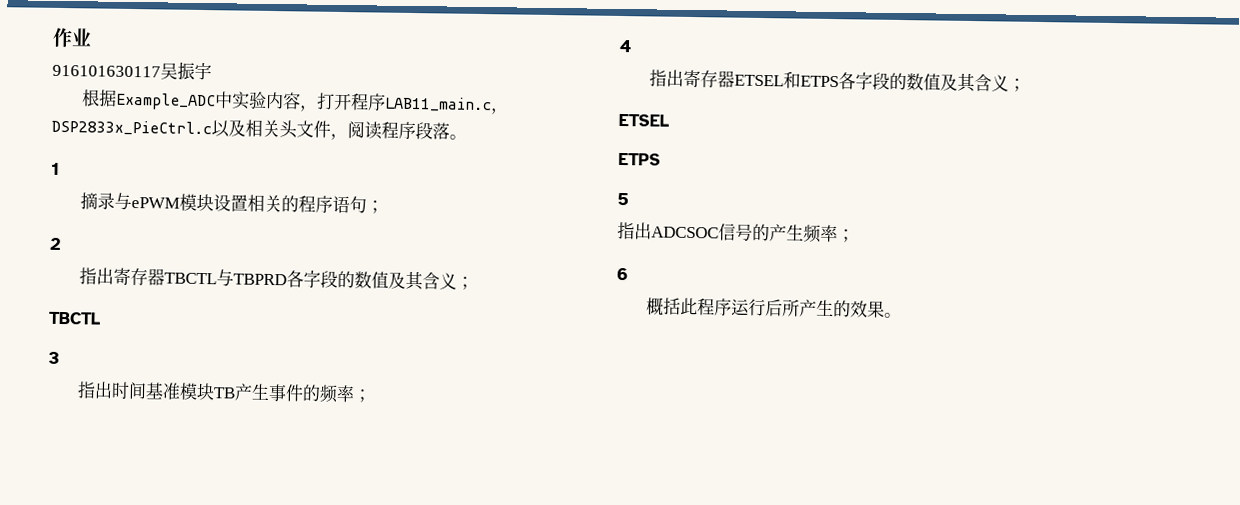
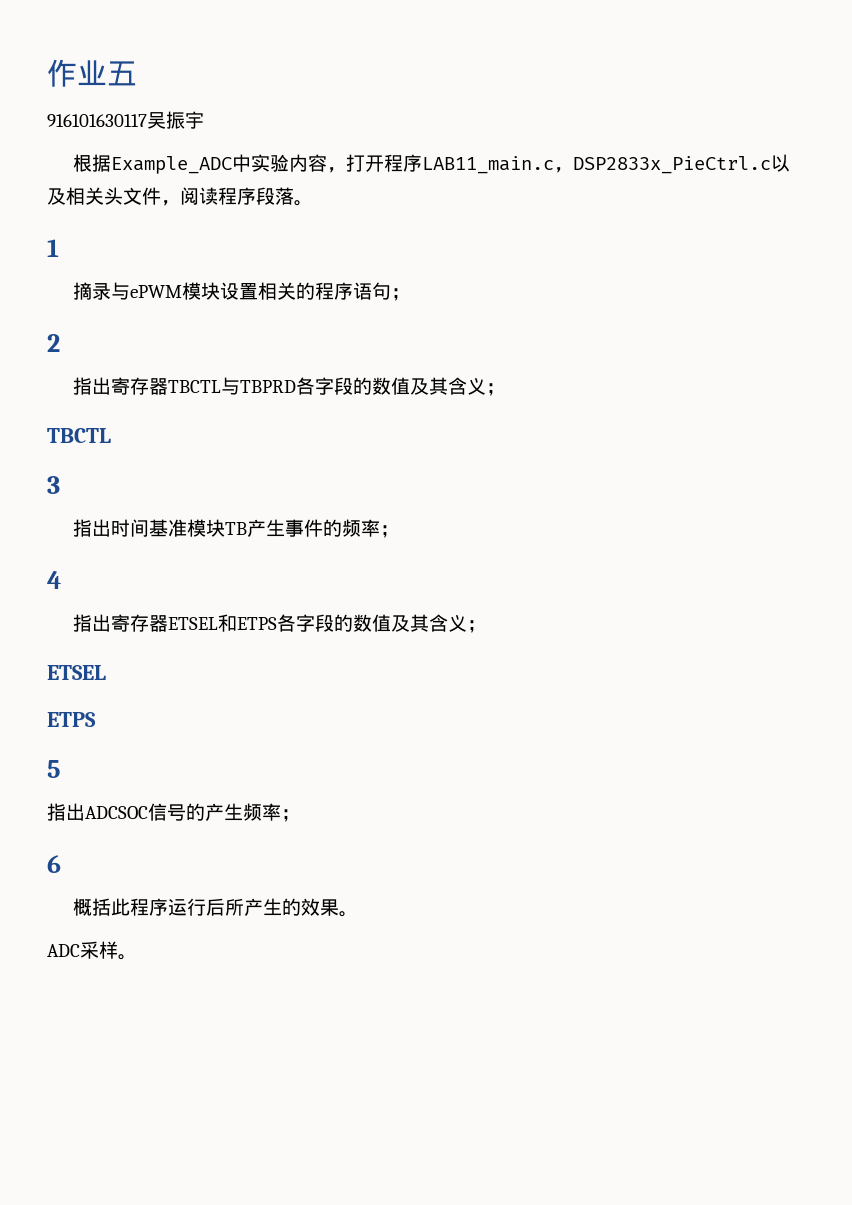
- 作业
+ 作业五
+ ADC采样。

